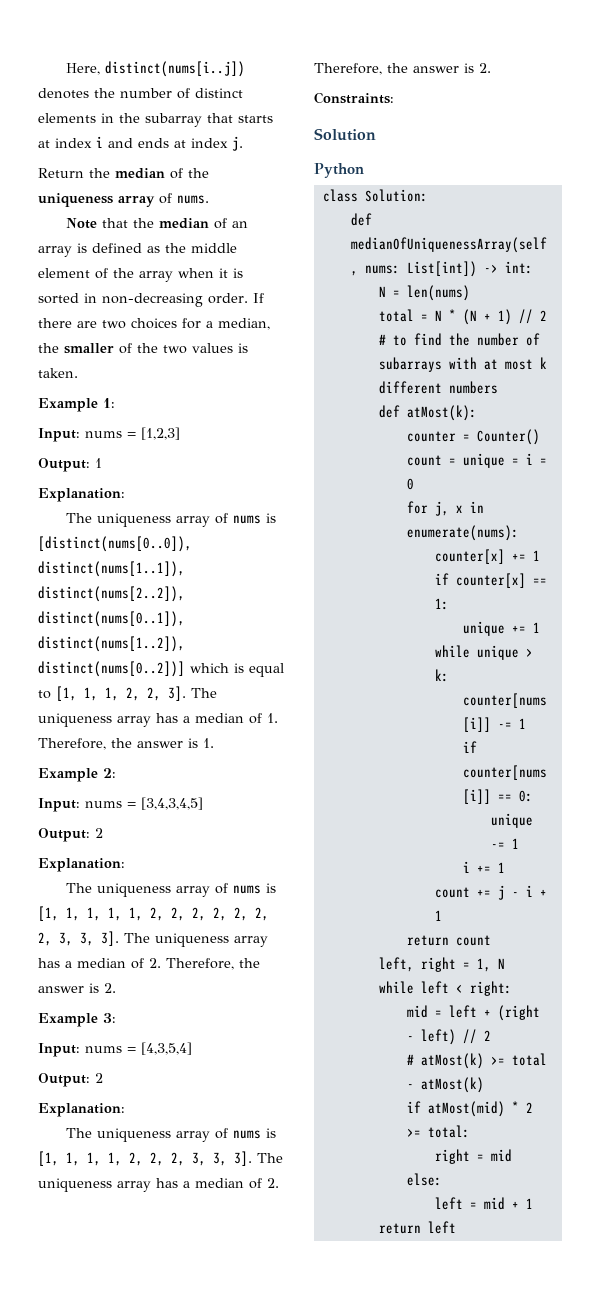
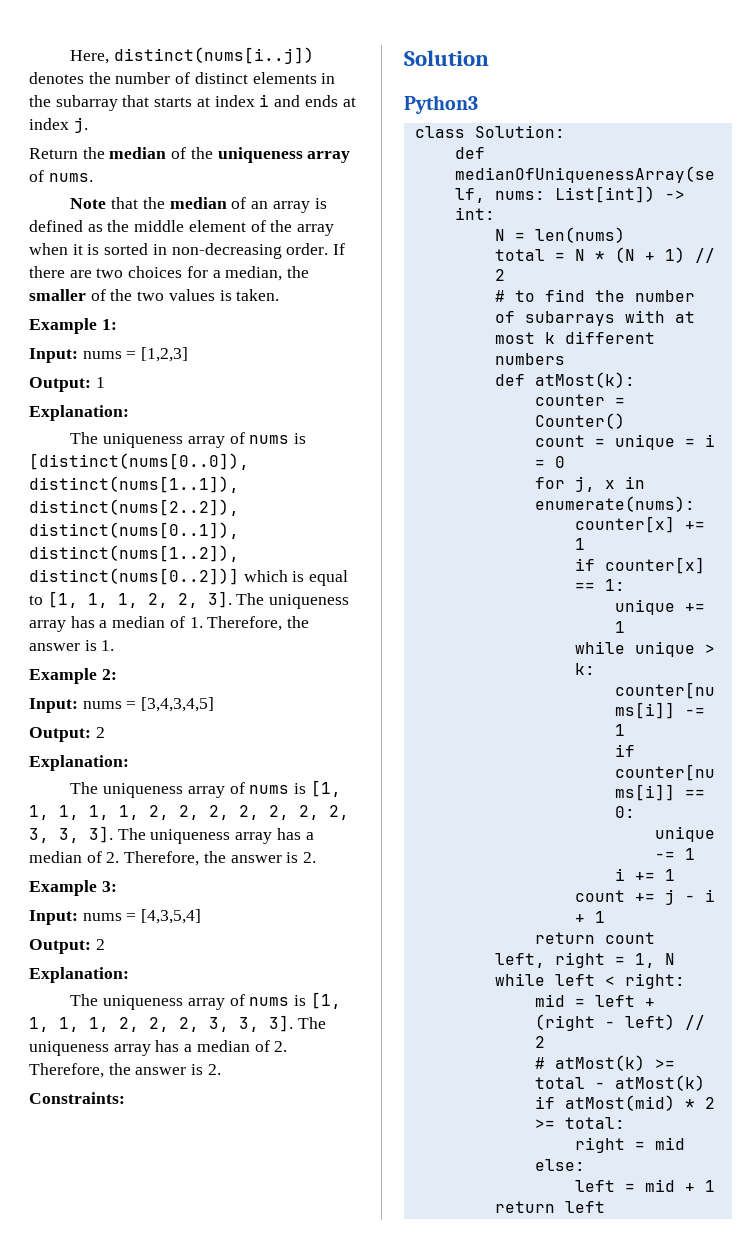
- Python
+ Python3

